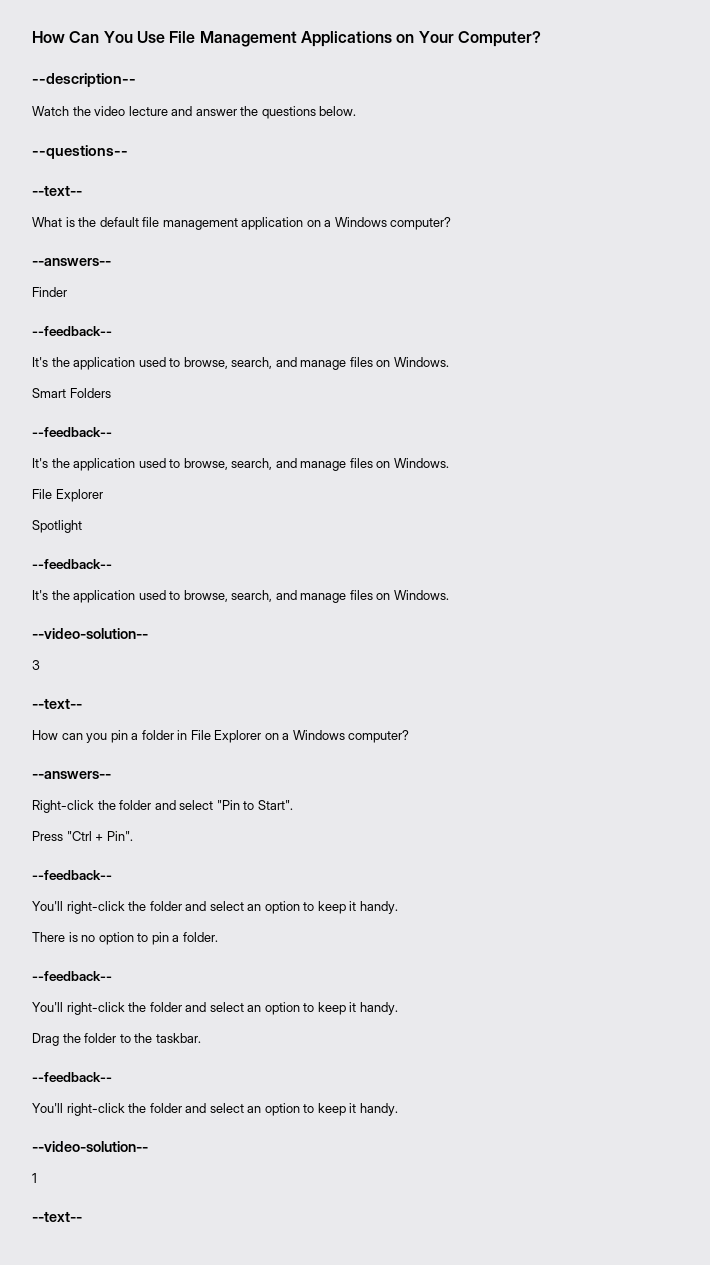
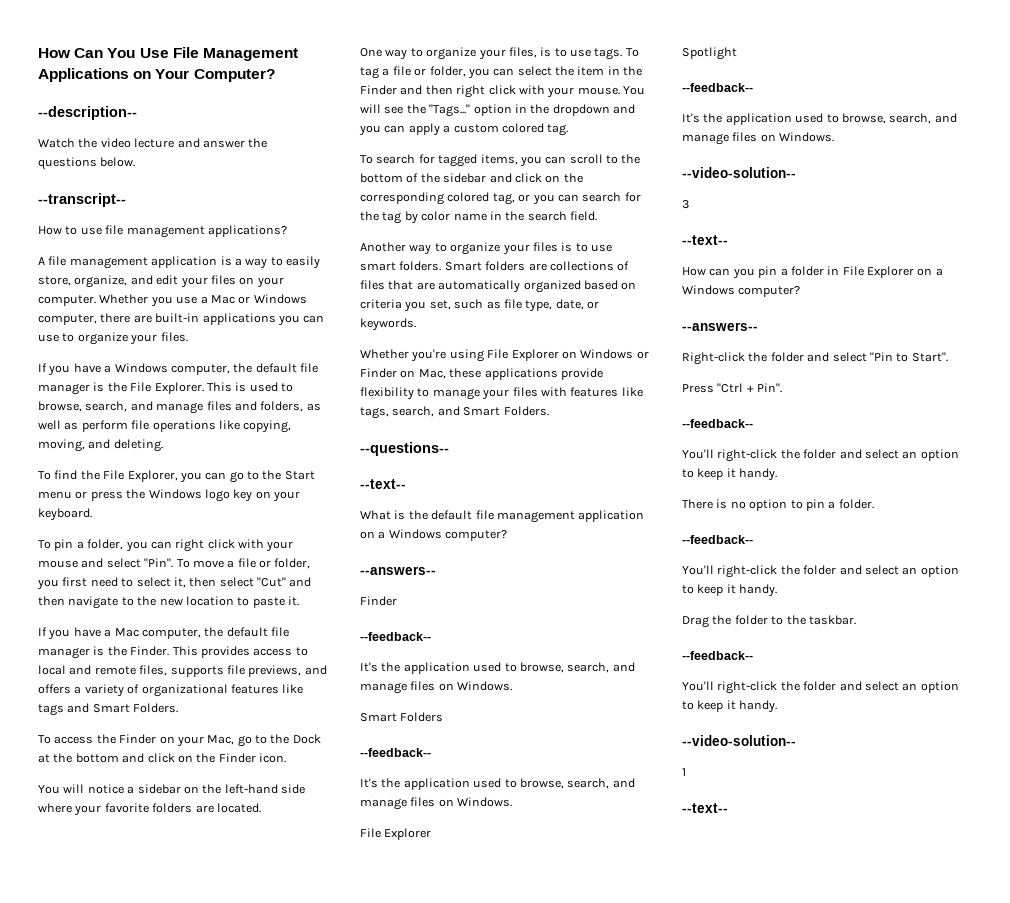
+ --transcript--
+ How to use file management applications?
+ A file management application is a way to easily store, organize, and edit your files on your computer. Whether you use a Mac or Windows computer, there are built-in applications you can use to organize your files.
+ If you have a Windows computer, the default file manager is the File Explorer. This is used to browse, search, and manage files and folders, as well as perform file operations like copying, moving, and deleting.
+ To find the File Explorer, you can go to the Start menu or press the Windows logo key on your keyboard.
+ To pin a folder, you can right click with your mouse and select "Pin". To move a file or folder, you first need to select it, then select "Cut" and then navigate to the new location to paste it.
+ If you have a Mac computer, the default file manager is the Finder. This provides access to local and remote files, supports file previews, and offers a variety of organizational features like tags and Smart Folders.
+ To access the Finder on your Mac, go to the Dock at the bottom and click on the Finder icon.
+ You will notice a sidebar on the left-hand side where your favorite folders are located.
+ One way to organize your files, is to use tags. To tag a file or folder, you can select the item in the Finder and then right click with your mouse. You will see the "Tags..." option in the dropdown and you can apply a custom colored tag.
+ To search for tagged items, you can scroll to the bottom of the sidebar and click on the corresponding colored tag, or you can search for the tag by color name in the search field.
+ Another way to organize your files is to use smart folders. Smart folders are collections of files that are automatically organized based on criteria you set, such as file type, date, or keywords.
+ Whether you're using File Explorer on Windows or Finder on Mac, these applications provide flexibility to manage your files with features like tags, search, and Smart Folders.

